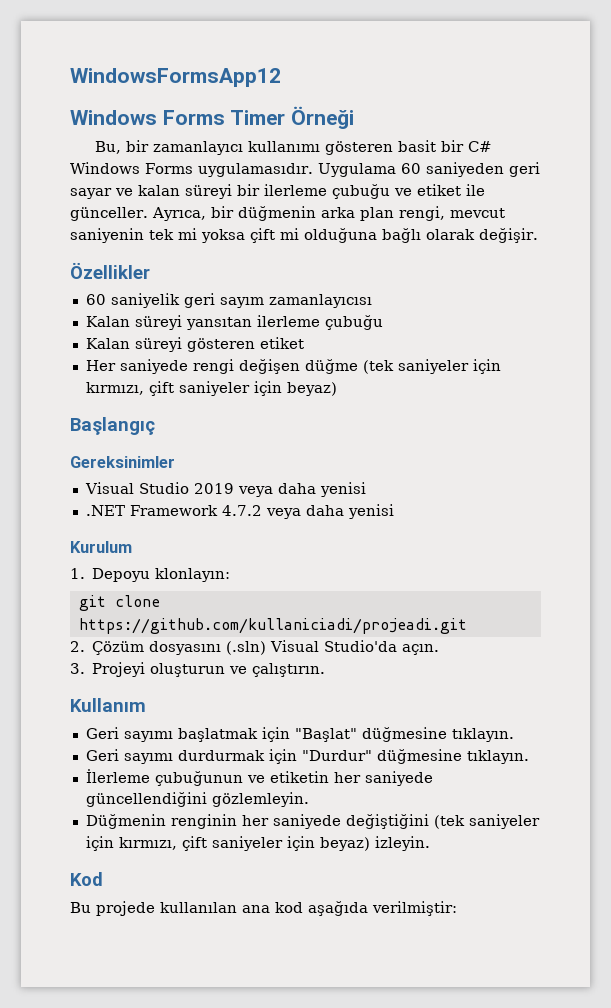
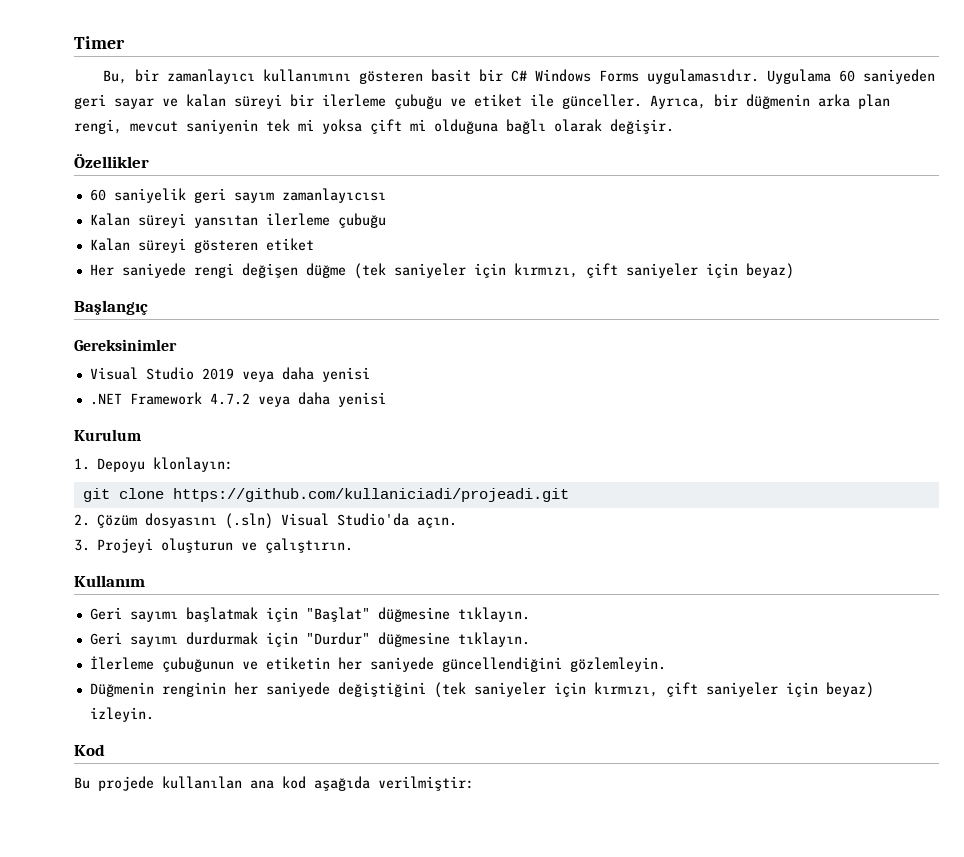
- WindowsFormsApp12
- Windows Forms Timer Örneği
+ Timer
- Bu, bir zamanlayıcı kullanımı gösteren basit bir C# Windows Forms uygulamasıdır.
+ Bu, bir zamanlayıcı kullanımını gösteren basit bir C# Windows Forms uygulamasıdır.

